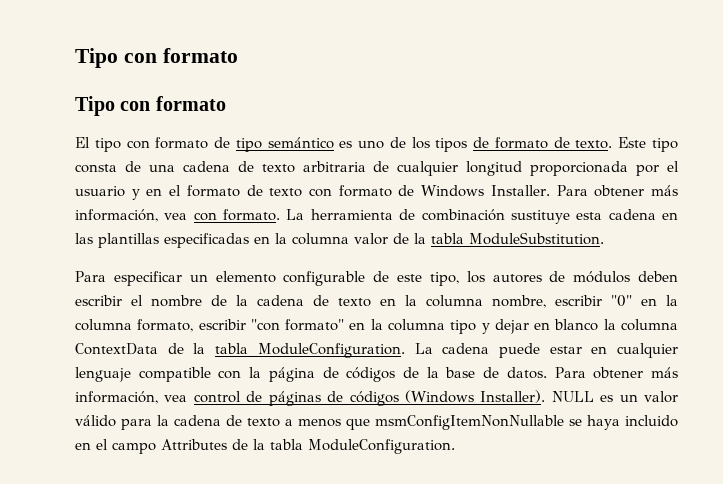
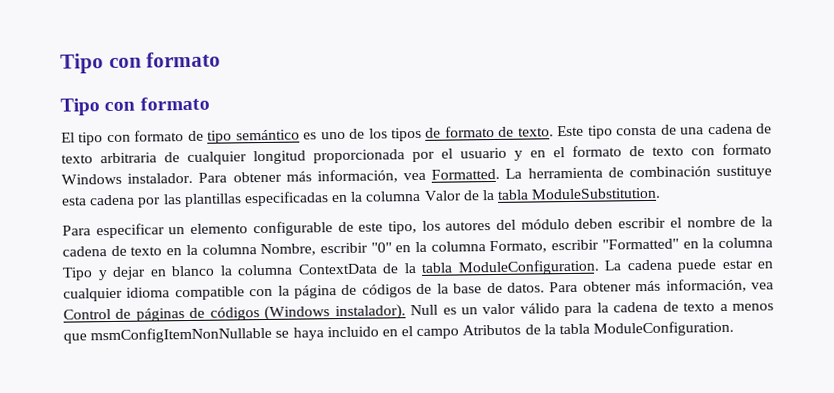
- Este tipo consta de una cadena de texto arbitraria de cualquier longitud proporcionada por el usuario y en el formato de texto con formato de Windows Installer. Para obtener más información, vea con formato.
+ Este tipo consta de una cadena de texto arbitraria de cualquier longitud proporcionada por el usuario y en el formato de texto con formato Windows instalador. Para obtener más información, vea Formatted.
- La herramienta de combinación sustituye esta cadena en las plantillas especificadas en la columna valor de la tabla ModuleSubstitution.
+ La herramienta de combinación sustituye esta cadena por las plantillas especificadas en la columna Valor de la tabla ModuleSubstitution.
- Para especificar un elemento configurable de este tipo, los autores de módulos deben escribir el nombre de la cadena de texto en la columna nombre, escribir "0" en la columna formato, escribir "con formato" en la columna tipo y dejar en blanco la columna ContextData de la tabla ModuleConfiguration.
+ Para especificar un elemento configurable de este tipo, los autores del módulo deben escribir el nombre de la cadena de texto en la columna Nombre, escribir "0" en la columna Formato, escribir "Formatted" en la columna Tipo y dejar en blanco la columna ContextData de la tabla ModuleConfiguration.
- La cadena puede estar en cualquier lenguaje compatible con la página de códigos de la base de datos.
+ La cadena puede estar en cualquier idioma compatible con la página de códigos de la base de datos.
- Para obtener más información, vea control de páginas de códigos (Windows Installer). NULL es un valor válido para la cadena de texto a menos que msmConfigItemNonNullable se haya incluido en el campo Attributes de la tabla ModuleConfiguration.
+ Para obtener más información, vea Control de páginas de códigos (Windows instalador). Null es un valor válido para la cadena de texto a menos que msmConfigItemNonNullable se haya incluido en el campo Atributos de la tabla ModuleConfiguration.

